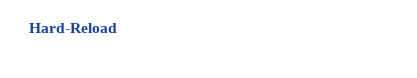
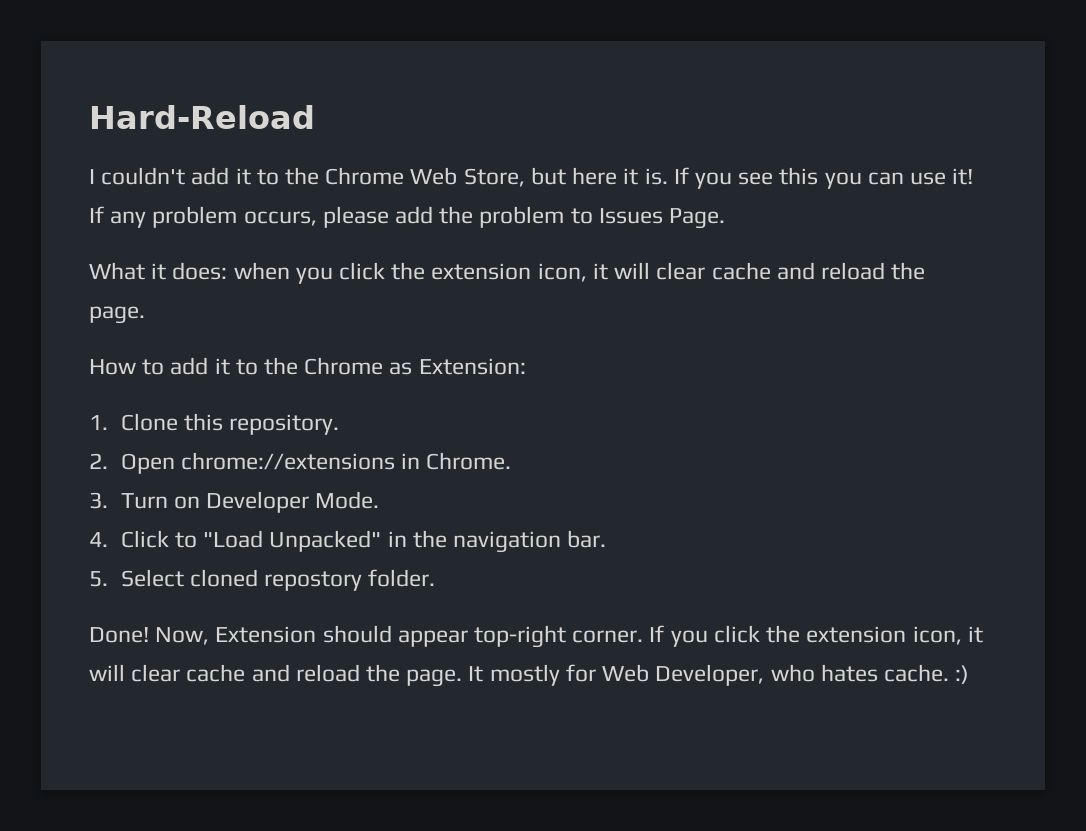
+ I couldn't add it to the Chrome Web Store, but here it is. If you see this you can use it! If any problem occurs, please add the problem to Issues Page.
+ What it does: when you click the extension icon, it will clear cache and reload the page.
+ How to add it to the Chrome as Extension:
+ 1. Clone this repository.
+ 2. Open chrome://extensions in Chrome.
+ 3. Turn on Developer Mode.
+ 4. Click to "Load Unpacked" in the navigation bar.
+ 5. Select cloned repostory folder.
+ Done! Now, Extension should appear top-right corner. If you click the extension icon, it will clear cache and reload the page. It mostly for Web Developer, who hates cache. :)

